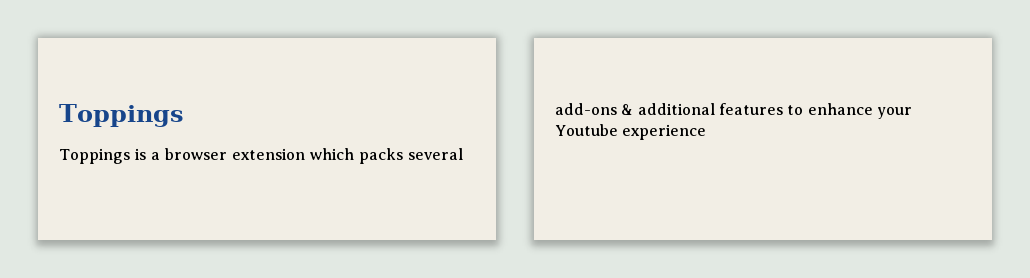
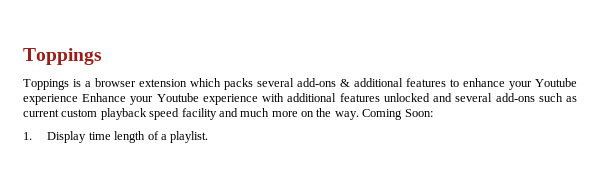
- Toppings is a browser extension which packs several add-ons & additional features to enhance your Youtube experience
+ Toppings is a browser extension which packs several add-ons & additional features to enhance your Youtube experience Enhance your Youtube experience with additional features unlocked and several add-ons such as current custom playback speed facility and much more on the way. Coming Soon:
+ 1. Display time length of a playlist.

